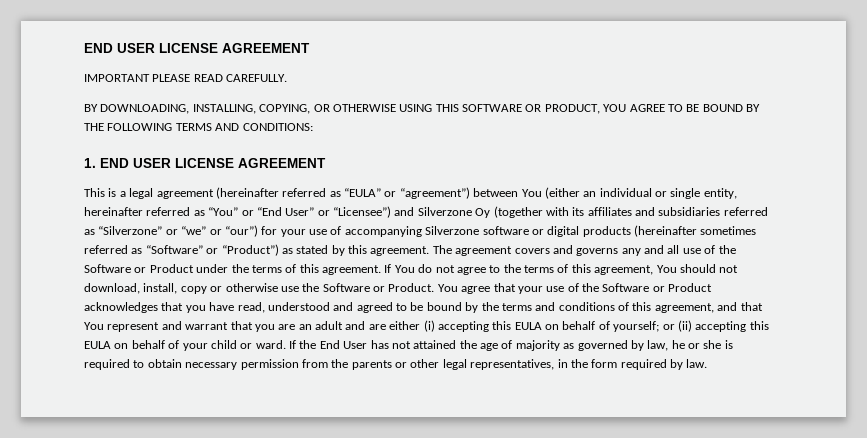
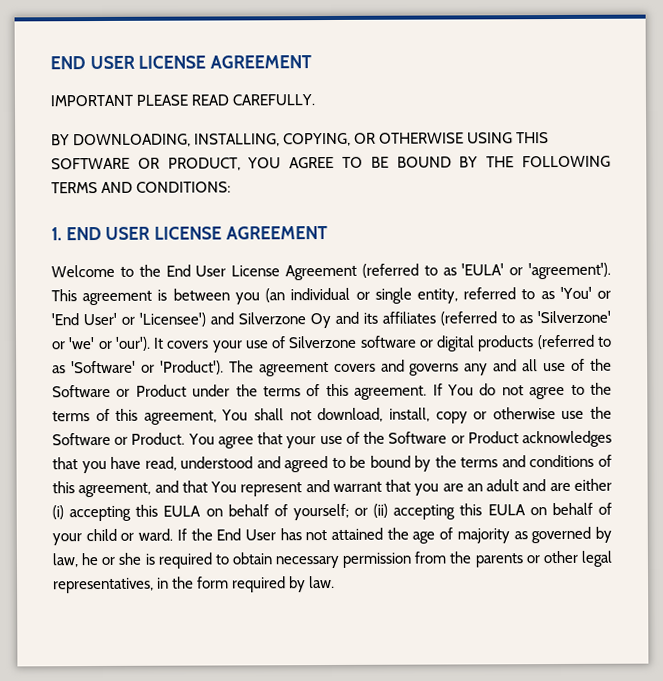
- This is a legal agreement (hereinafter referred as “EULA” or “agreement”) between You (either an individual or single entity, hereinafter referred as “You” or “End User” or “Licensee”) and Silverzone Oy (together with its affiliates and subsidiaries referred as “Silverzone” or “we” or “our”) for your use of accompanying Silverzone software or digital products (hereinafter sometimes referred as “Software” or “Product”) as stated by this agreement.
+ Welcome to the End User License Agreement (referred to as 'EULA' or 'agreement'). This agreement is between you (an individual or single entity, referred to as 'You' or 'End User' or 'Licensee') and Silverzone Oy and its affiliates (referred to as 'Silverzone' or 'we' or 'our'). It covers your use of Silverzone software or digital products (referred to as 'Software' or 'Product').
- If You do not agree to the terms of this agreement, You should not download, install, copy or otherwise use the Software or Product.
+ If You do not agree to the terms of this agreement, You shall not download, install, copy or otherwise use the Software or Product.

